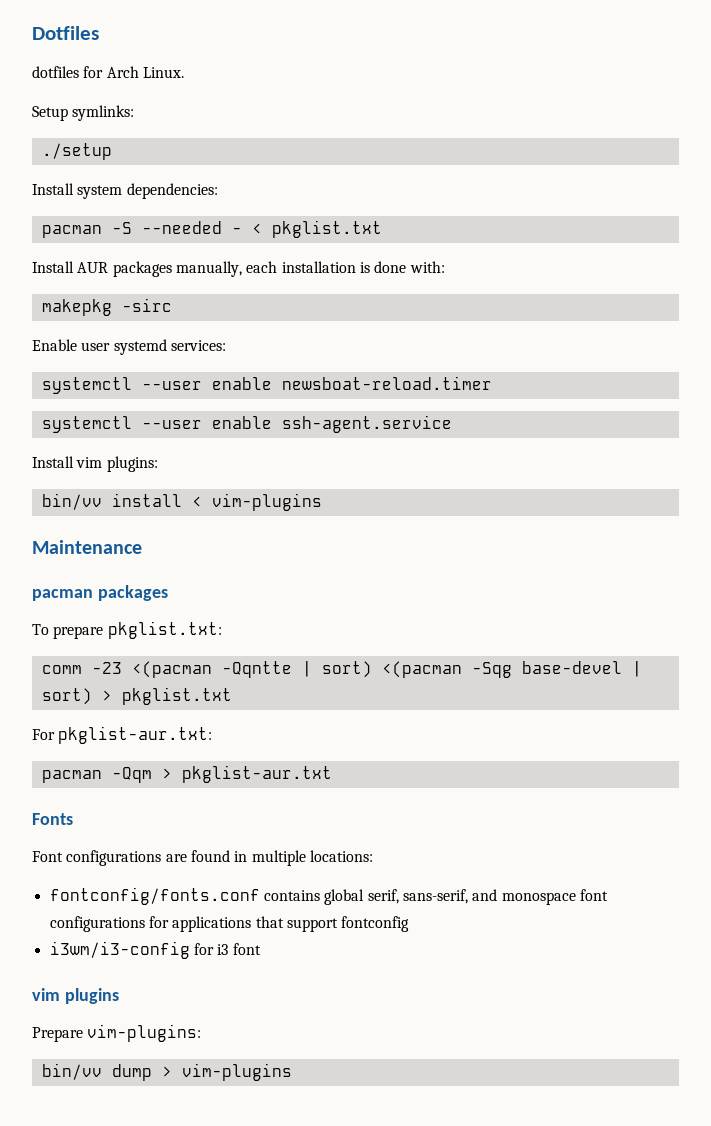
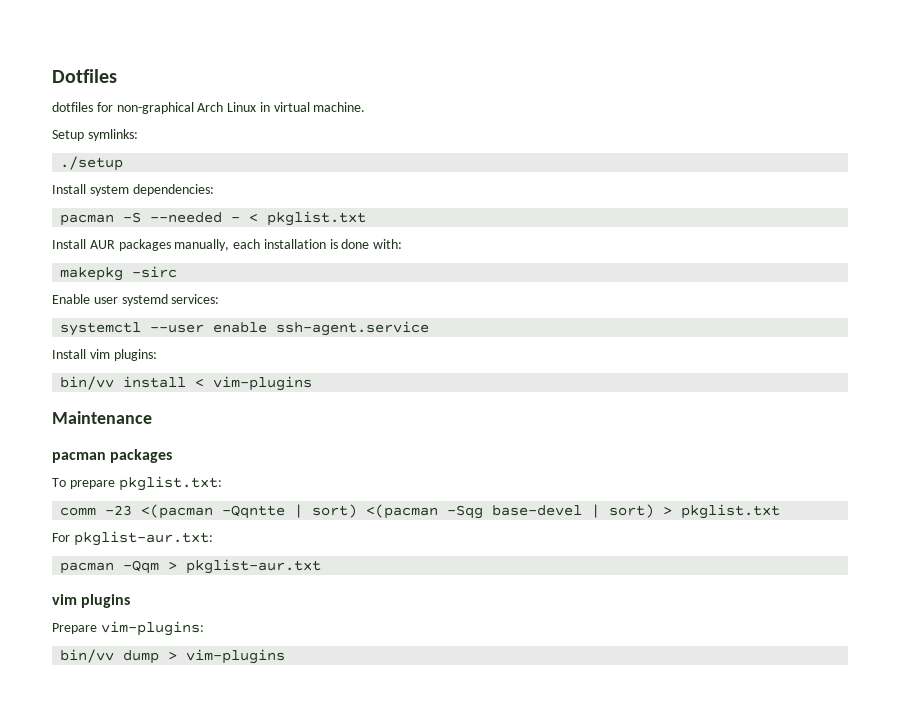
- dotfiles for Arch Linux.
+ dotfiles for non-graphical Arch Linux in virtual machine.
- systemctl --user enable newsboat-reload.timer
- Fonts
- Font configurations are found in multiple locations:
- fontconfig/fonts.conf contains global serif, sans-serif, and monospace font configurations for applications that support fontconfig
- i3wm/i3-config for i3 font

